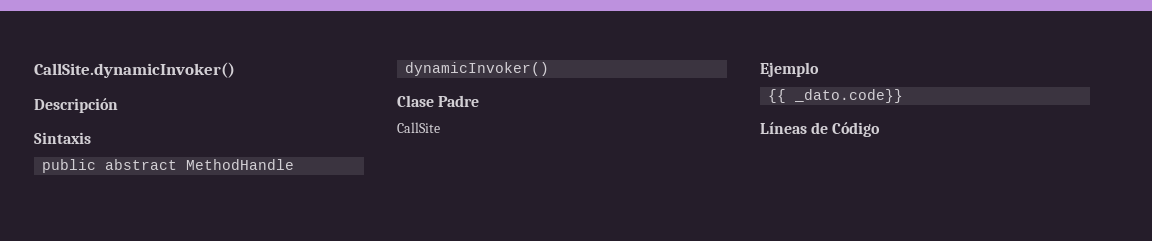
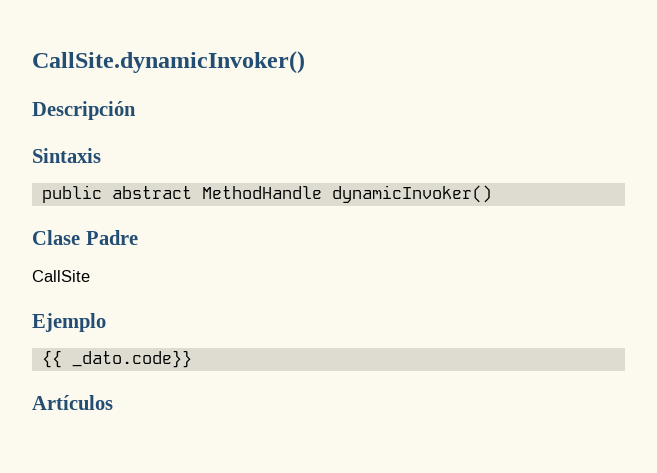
- Líneas de Código
+ Artículos

